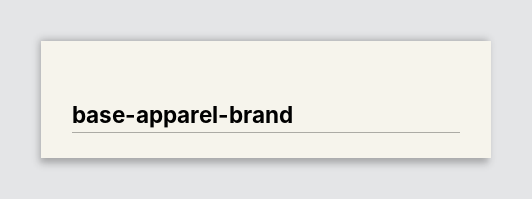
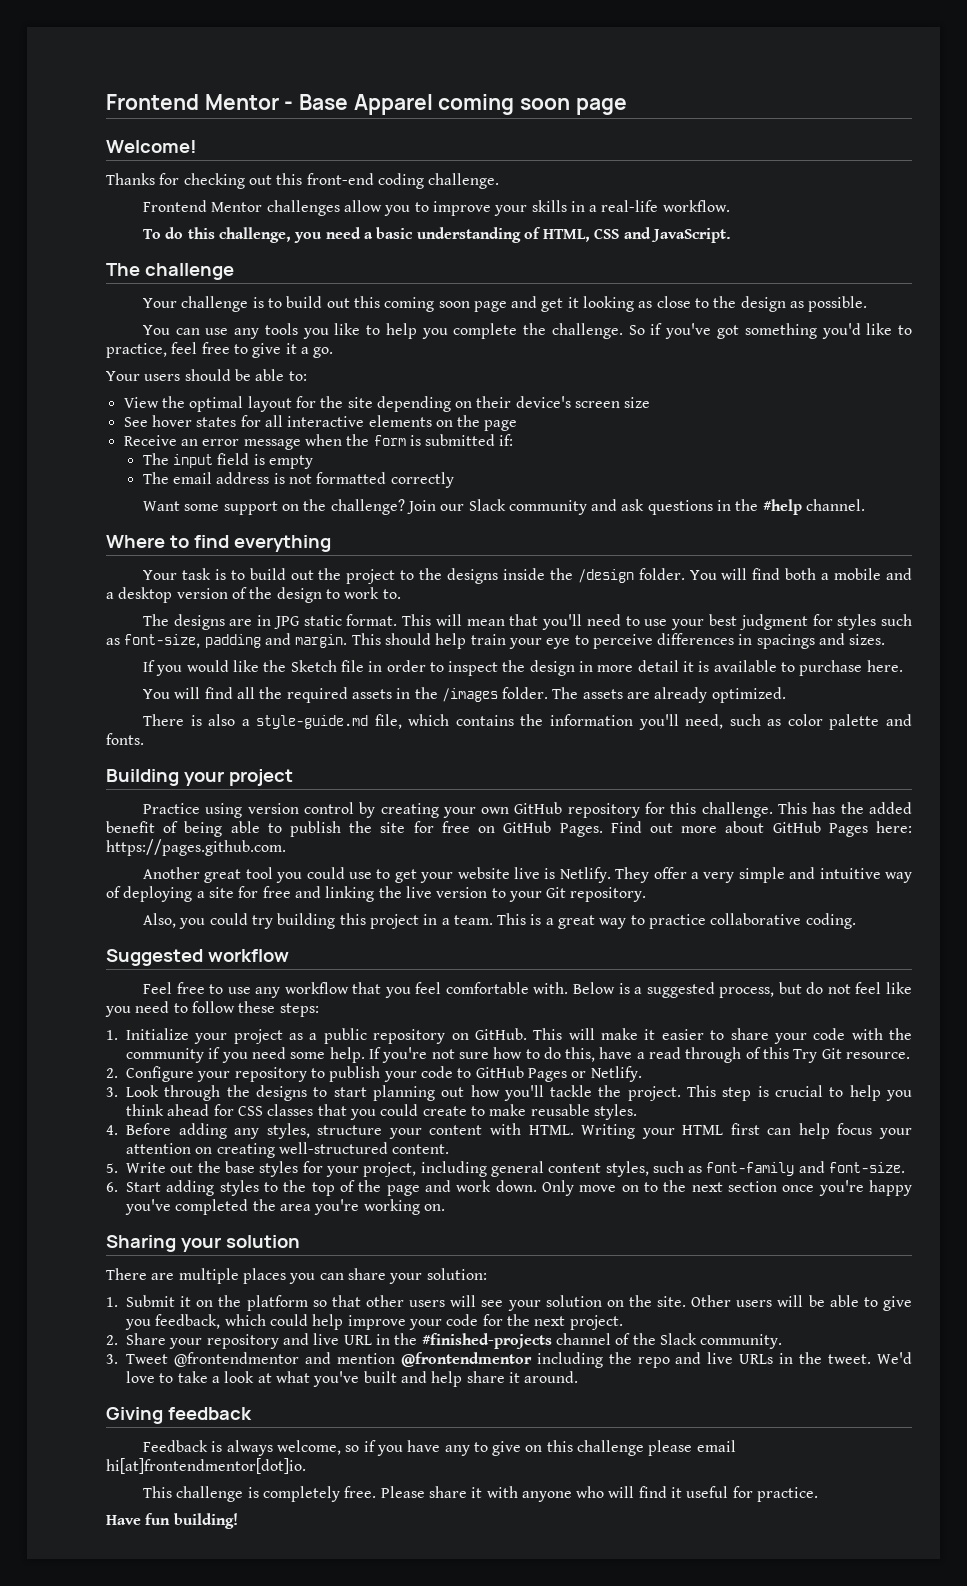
- base-apparel-brand
+ Frontend Mentor - Base Apparel coming soon page
+ Welcome!
+ Thanks for checking out this front-end coding challenge.
+ Frontend Mentor challenges allow you to improve your skills in a real-life workflow.
+ To do this challenge, you need a basic understanding of HTML, CSS and JavaScript.
+ The challenge
+ Your challenge is to build out this coming soon page and get it looking as close to the design as possible.
+ You can use any tools you like to help you complete the challenge. So if you've got something you'd like to practice, feel free to give it a go.
+ Your users should be able to:
+ View the optimal layout for the site depending on their device's screen size
+ See hover states for all interactive elements on the page
+ Receive an error message when the form is submitted if:
+ The input field is empty
+ The email address is not formatted correctly
+ Want some support on the challenge? Join our Slack community and ask questions in the #help channel.
+ Where to find everything
+ Your task is to build out the project to the designs inside the /design folder. You will find both a mobile and a desktop version of the design to work to.
+ The designs are in JPG static format. This will mean that you'll need to use your best judgment for styles such as font-size, padding and margin. This should help train your eye to perceive differences in spacings and sizes.
+ If you would like the Sketch file in order to inspect the design in more detail it is available to purchase here.
+ You will find all the required assets in the /images folder. The assets are already optimized.
+ There is also a style-guide.md file, which contains the information you'll need, such as color palette and fonts.
+ Building your project
+ Practice using version control by creating your own GitHub repository for this challenge. This has the added benefit of being able to publish the site for free on GitHub Pages. Find out more about GitHub Pages here: https://pages.github.com.
+ Another great tool you could use to get your website live is Netlify. They offer a very simple and intuitive way of deploying a site for free and linking the live version to your Git repository.
+ Also, you could try building this project in a team. This is a great way to practice collaborative coding.
+ Suggested workflow
+ Feel free to use any workflow that you feel comfortable with. Below is a suggested process, but do not feel like you need to follow these steps:
+ 1. Initialize your project as a public repository on GitHub. This will make it easier to share your code with the community if you need some help. If you're not sure how to do this, have a read through of this Try Git resource.
+ 2. Configure your repository to publish your code to GitHub Pages or Netlify.
+ 3. Look through the designs to start planning out how you'll tackle the project. This step is crucial to help you think ahead for CSS classes that you could create to make reusable styles.
+ 4. Before adding any styles, structure your content with HTML. Writing your HTML first can help focus your attention on creating well-structured content.
+ 5. Write out the base styles for your project, including general content styles, such as font-family and font-size.
+ 6. Start adding styles to the top of the page and work down. Only move on to the next section once you're happy you've completed the area you're working on.
+ Sharing your solution
+ There are multiple places you can share your solution:
+ 1. Submit it on the platform so that other users will see your solution on the site. Other users will be able to give you feedback, which could help improve your code for the next project.
+ 2. Share your repository and live URL in the #finished-projects channel of the Slack community.
+ 3. Tweet @frontendmentor and mention @frontendmentor including the repo and live URLs in the tweet. We'd love to take a look at what you've built and help share it around.
+ Giving feedback
+ Feedback is always welcome, so if you have any to give on this challenge please email hi[at]frontendmentor[dot]io.
+ This challenge is completely free. Please share it with anyone who will find it useful for practice.
+ Have fun building!

